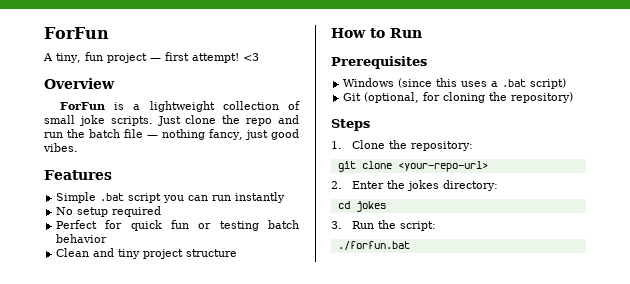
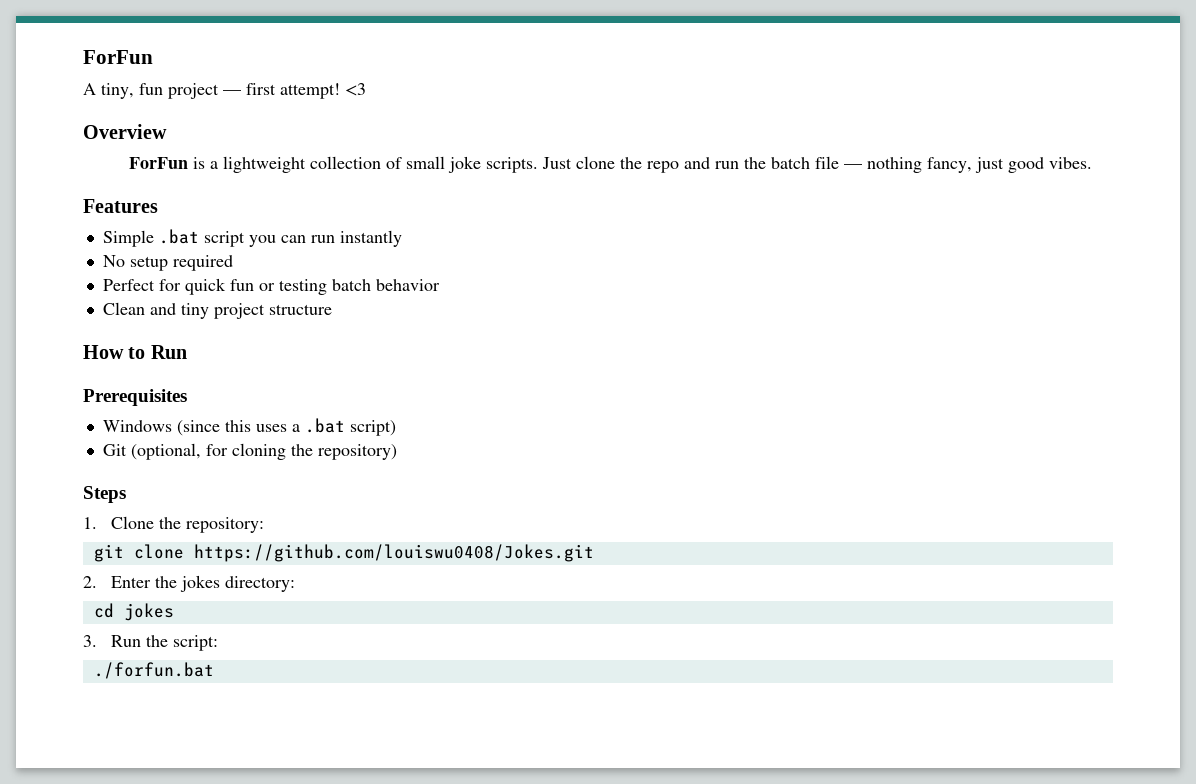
- git clone <your-repo-url>
+ git clone https://github.com/louiswu0408/Jokes.git

